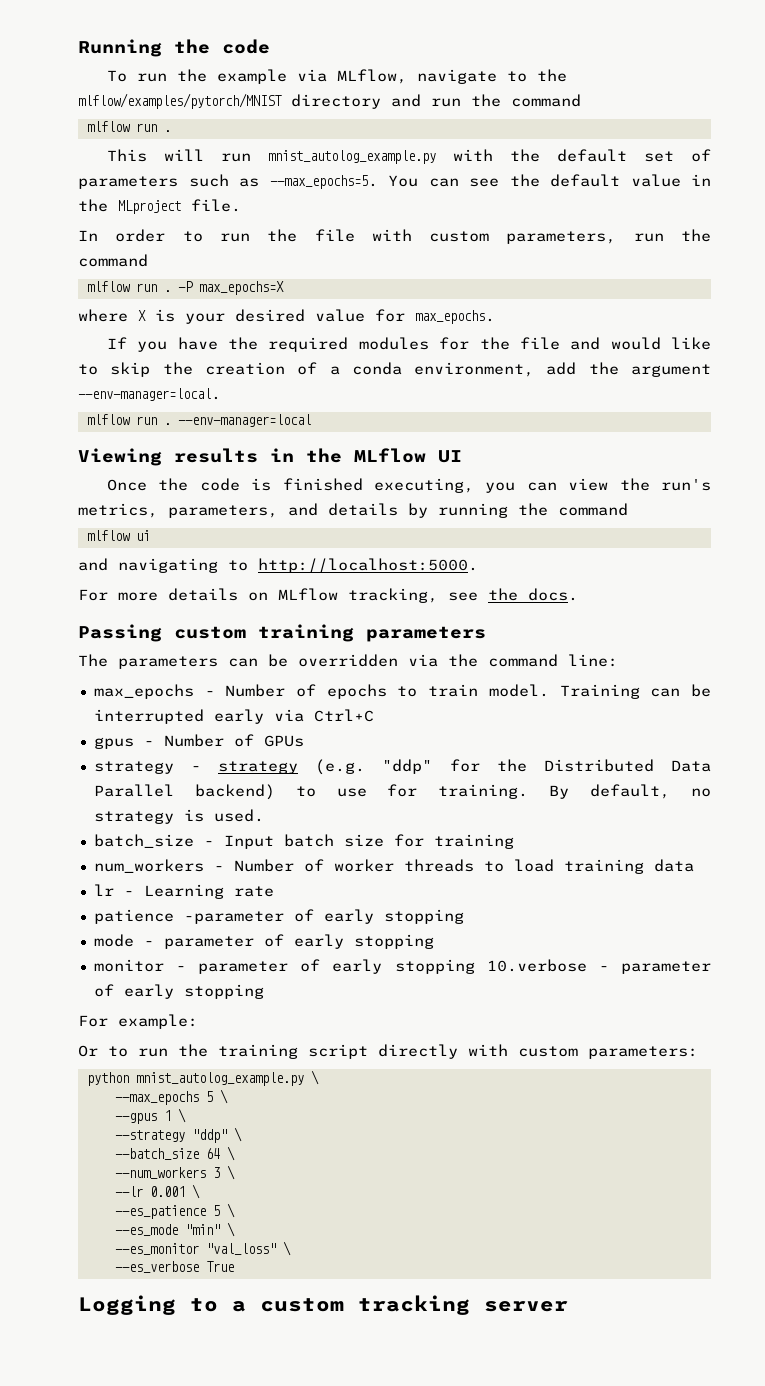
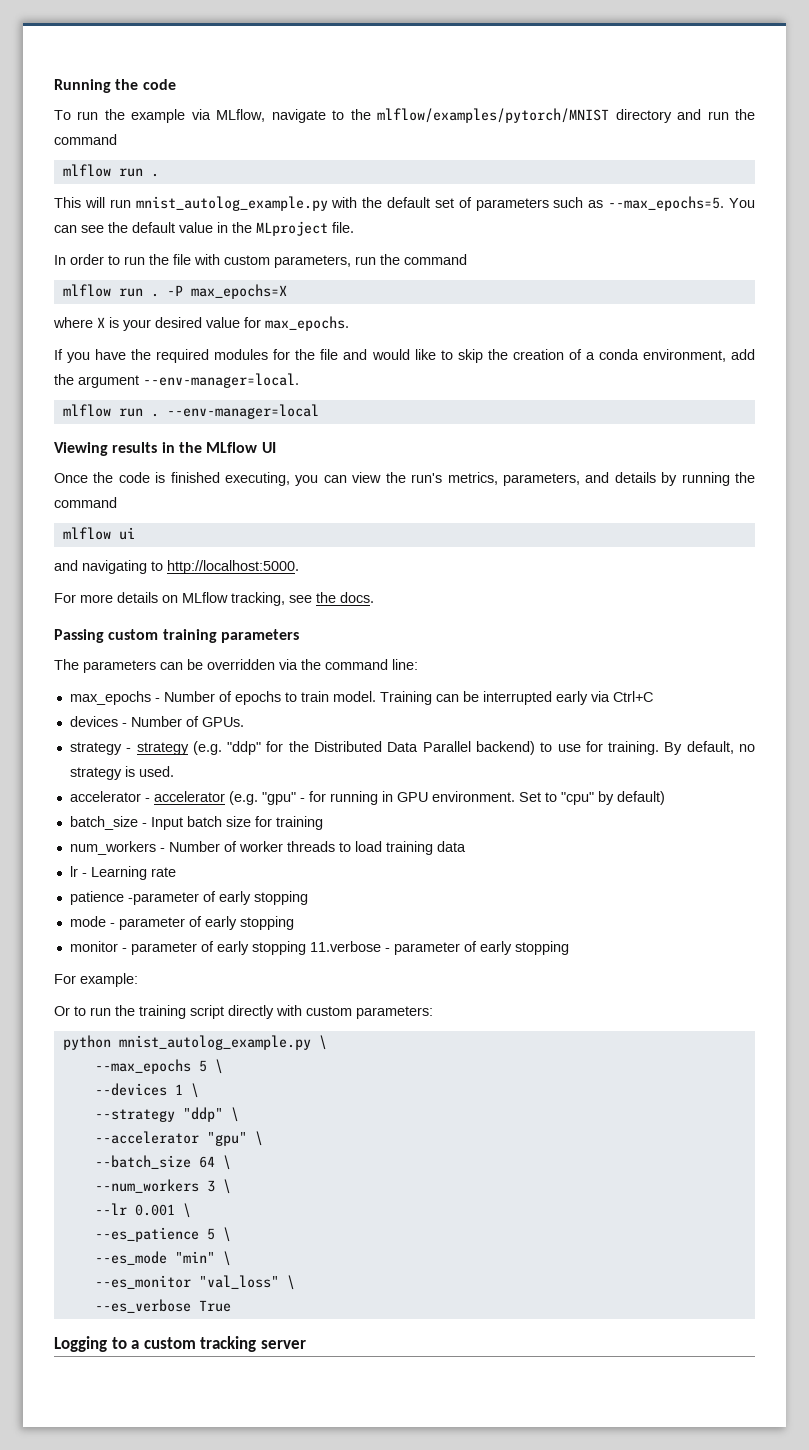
- gpus - Number of GPUs
+ devices - Number of GPUs.
+ accelerator - accelerator (e.g. "gpu" - for running in GPU environment. Set to "cpu" by default)
- monitor - parameter of early stopping 10.verbose - parameter of early stopping
+ monitor - parameter of early stopping 11.verbose - parameter of early stopping
- --gpus 1 \
+ --devices 1 \
+ --accelerator "gpu" \

